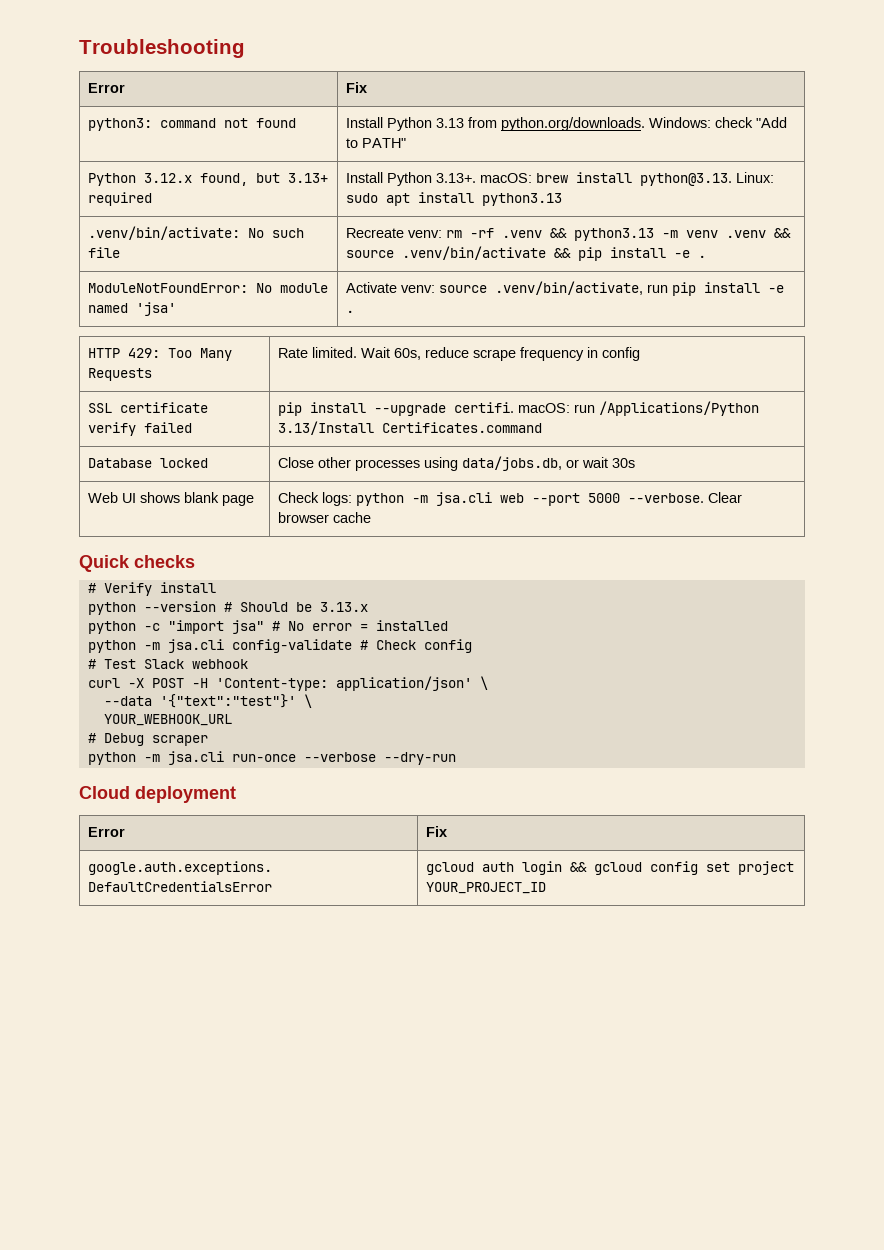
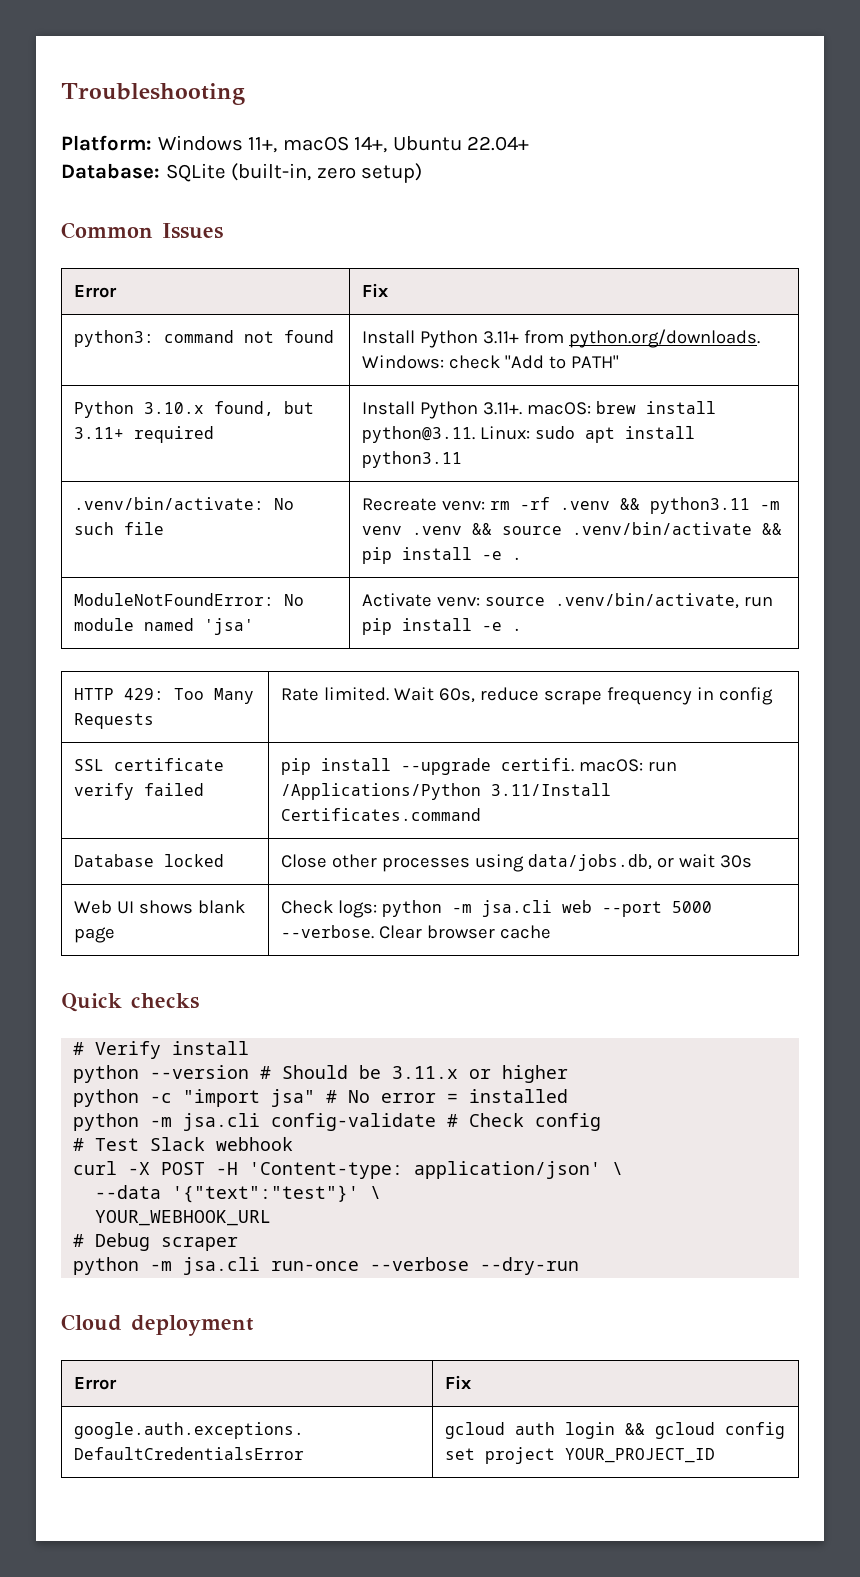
+ Platform: Windows 11+, macOS 14+, Ubuntu 22.04+
+ Database: SQLite (built-in, zero setup)
+ Common Issues
- python3: command not found | Install Python 3.13 from python.org/downloads. Windows: check "Add to PATH"
+ python3: command not found | Install Python 3.11+ from python.org/downloads. Windows: check "Add to PATH"
- Python 3.12.x found, but 3.13+ required | Install Python 3.13+. macOS: brew install python@3.13. Linux: sudo apt install python3.13
+ Python 3.10.x found, but 3.11+ required | Install Python 3.11+. macOS: brew install python@3.11. Linux: sudo apt install python3.11
- .venv/bin/activate: No such file | Recreate venv: rm -rf .venv && python3.13 -m venv .venv && source .venv/bin/activate && pip install -e .
+ .venv/bin/activate: No such file | Recreate venv: rm -rf .venv && python3.11 -m venv .venv && source .venv/bin/activate && pip install -e .
- SSL certificate verify failed | pip install --upgrade certifi. macOS: run /Applications/Python 3.13/Install Certificates.command
+ SSL certificate verify failed | pip install --upgrade certifi. macOS: run /Applications/Python 3.11/Install Certificates.command
- python --version # Should be 3.13.x
+ python --version # Should be 3.11.x or higher

